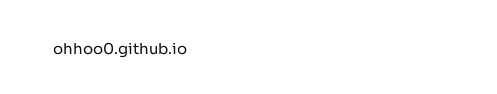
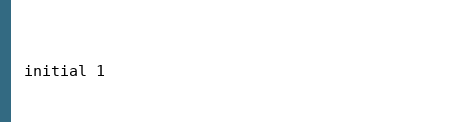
- ohhoo0.github.io
+ initial 1

